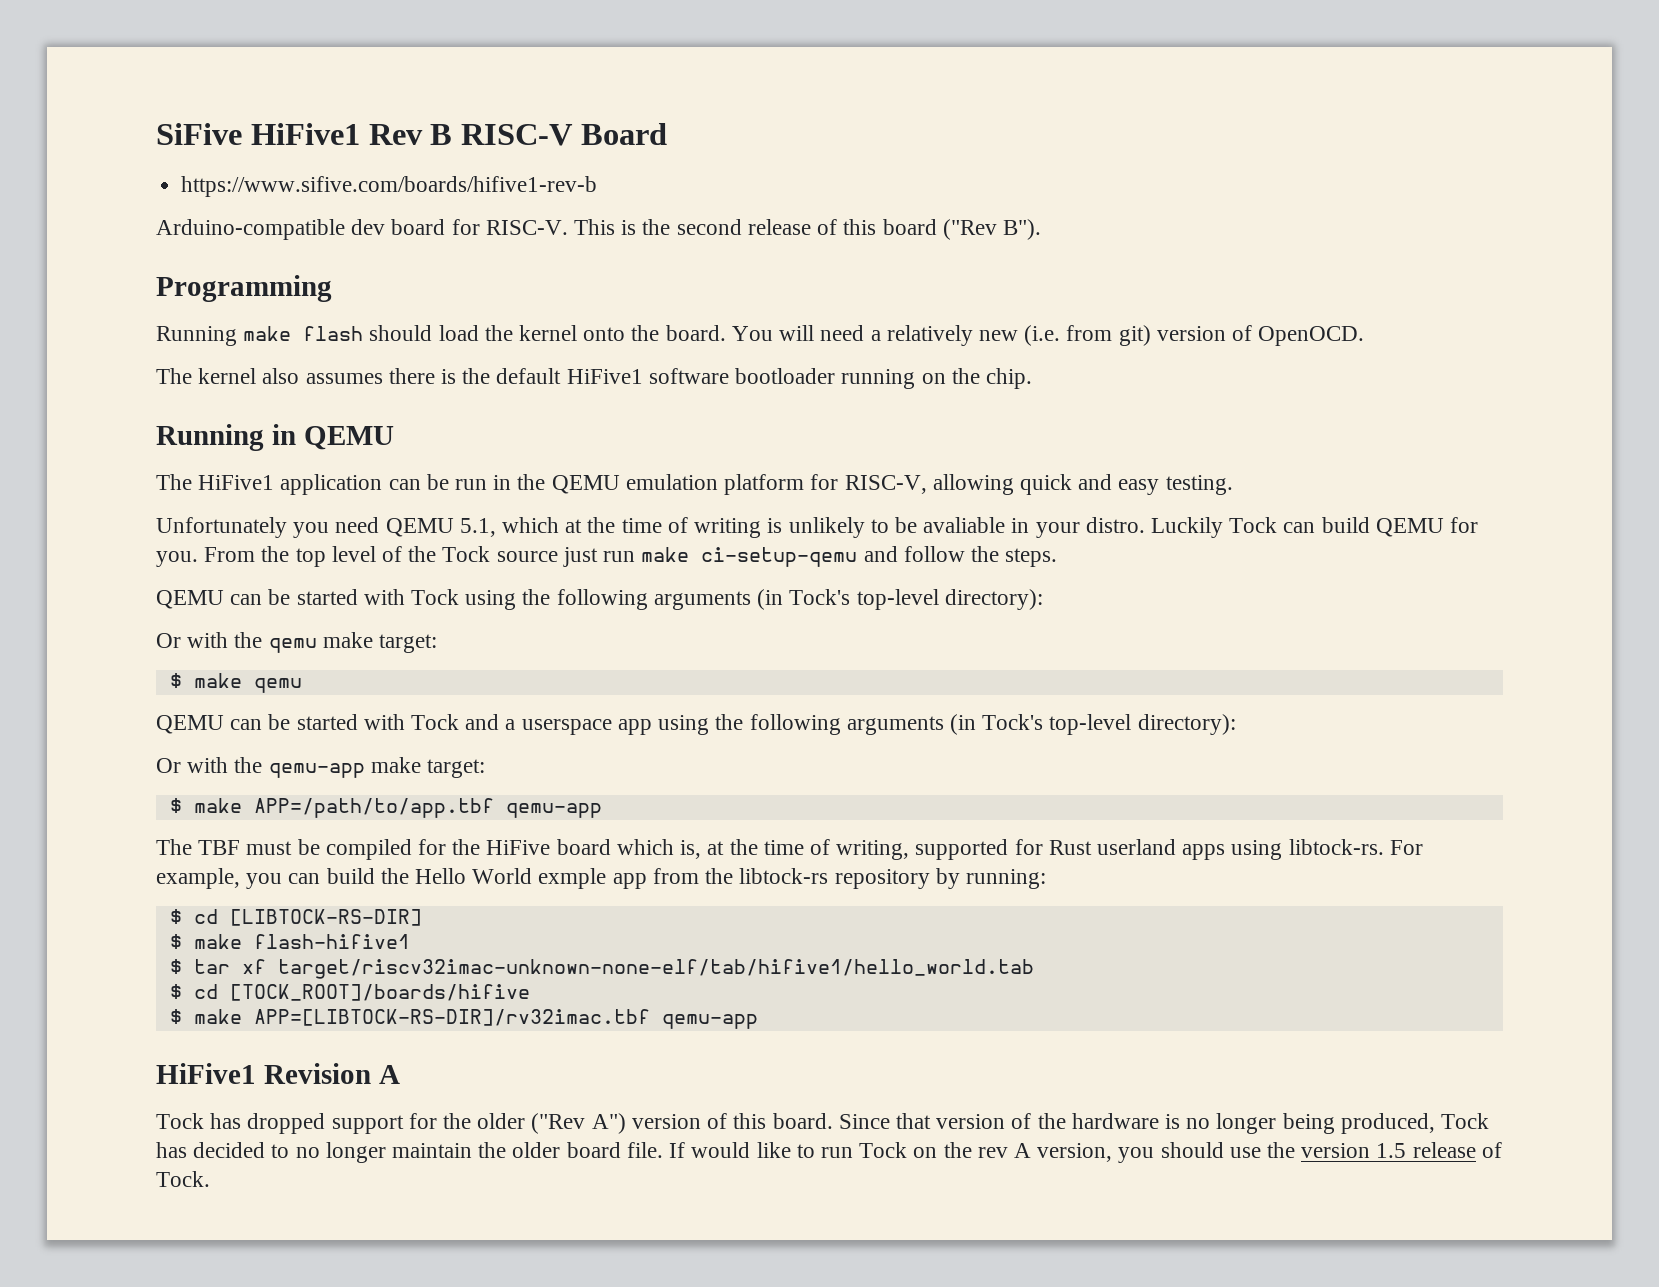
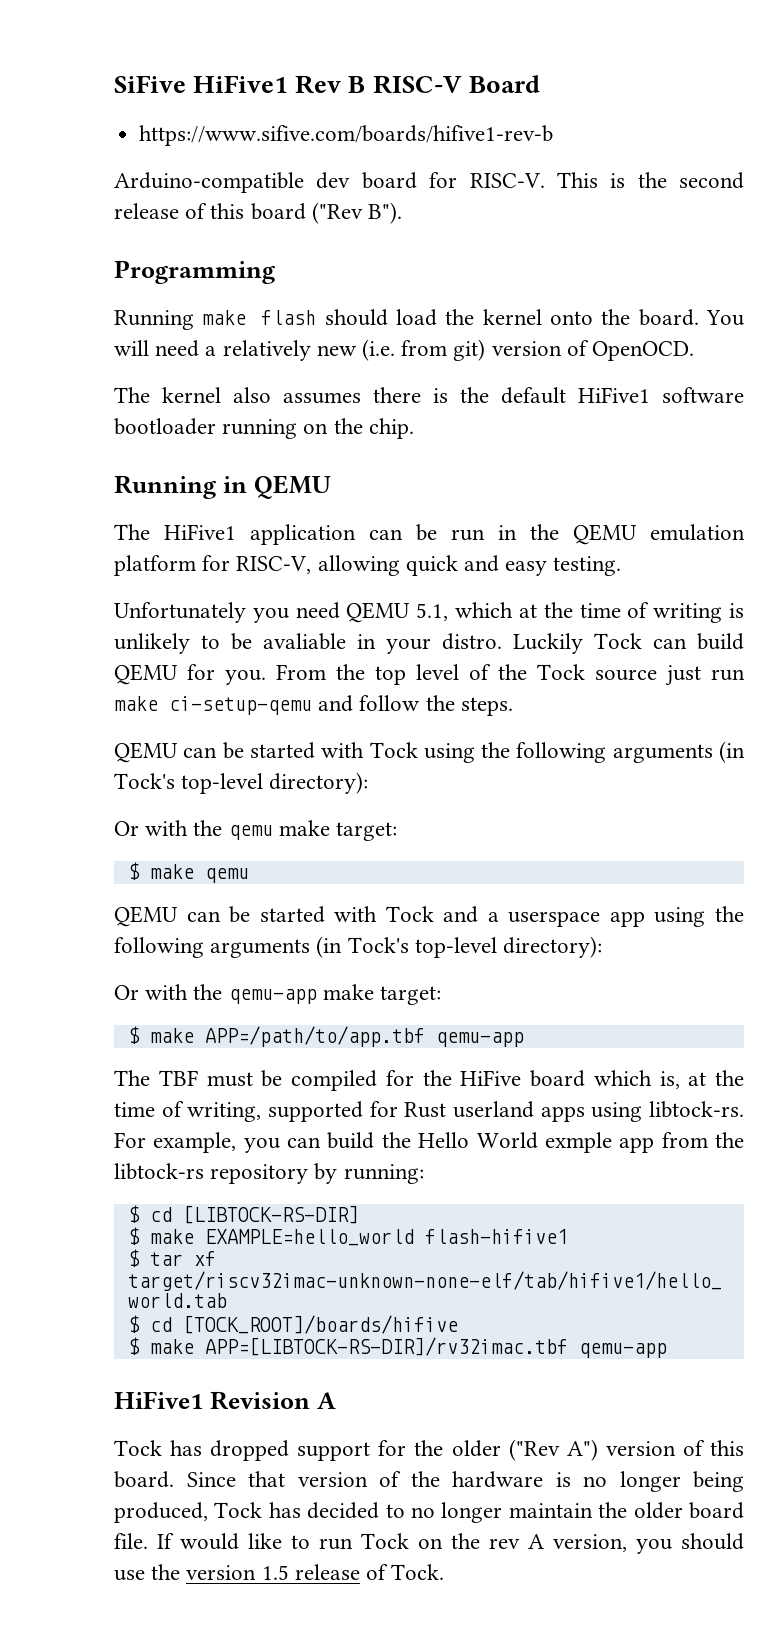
- $ make flash-hifive1
+ $ make EXAMPLE=hello_world flash-hifive1

